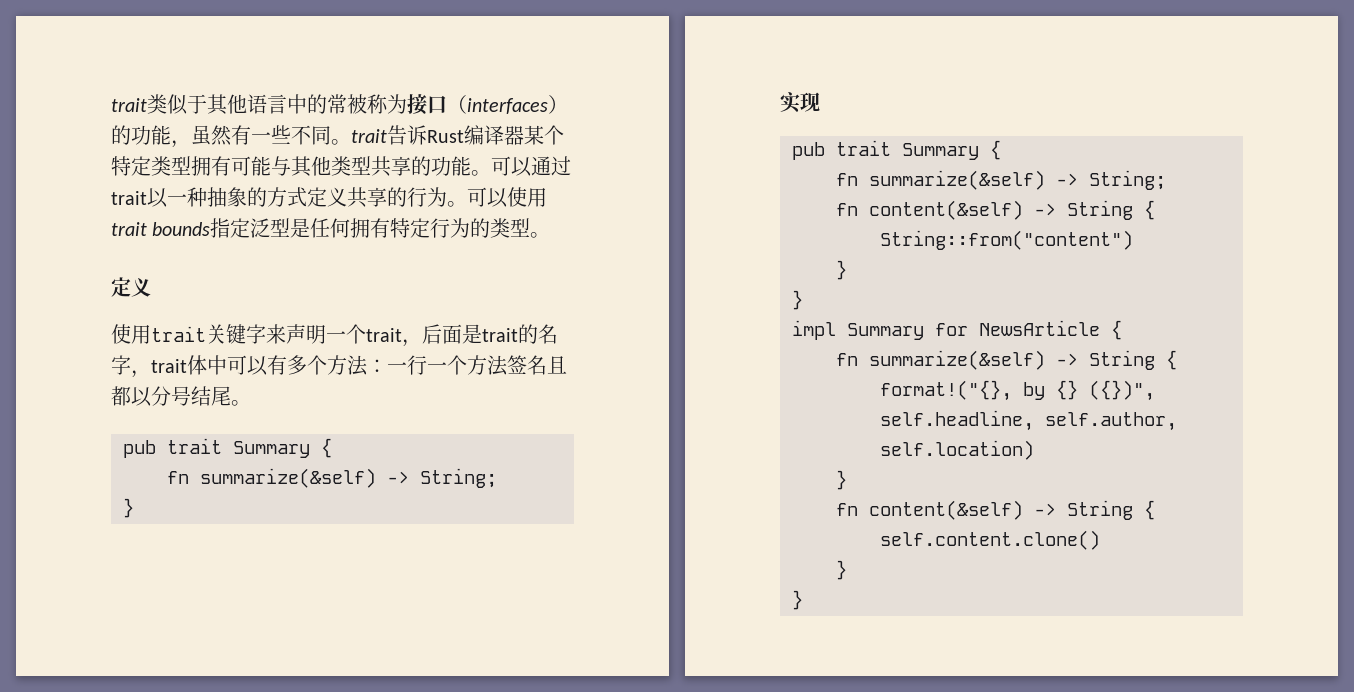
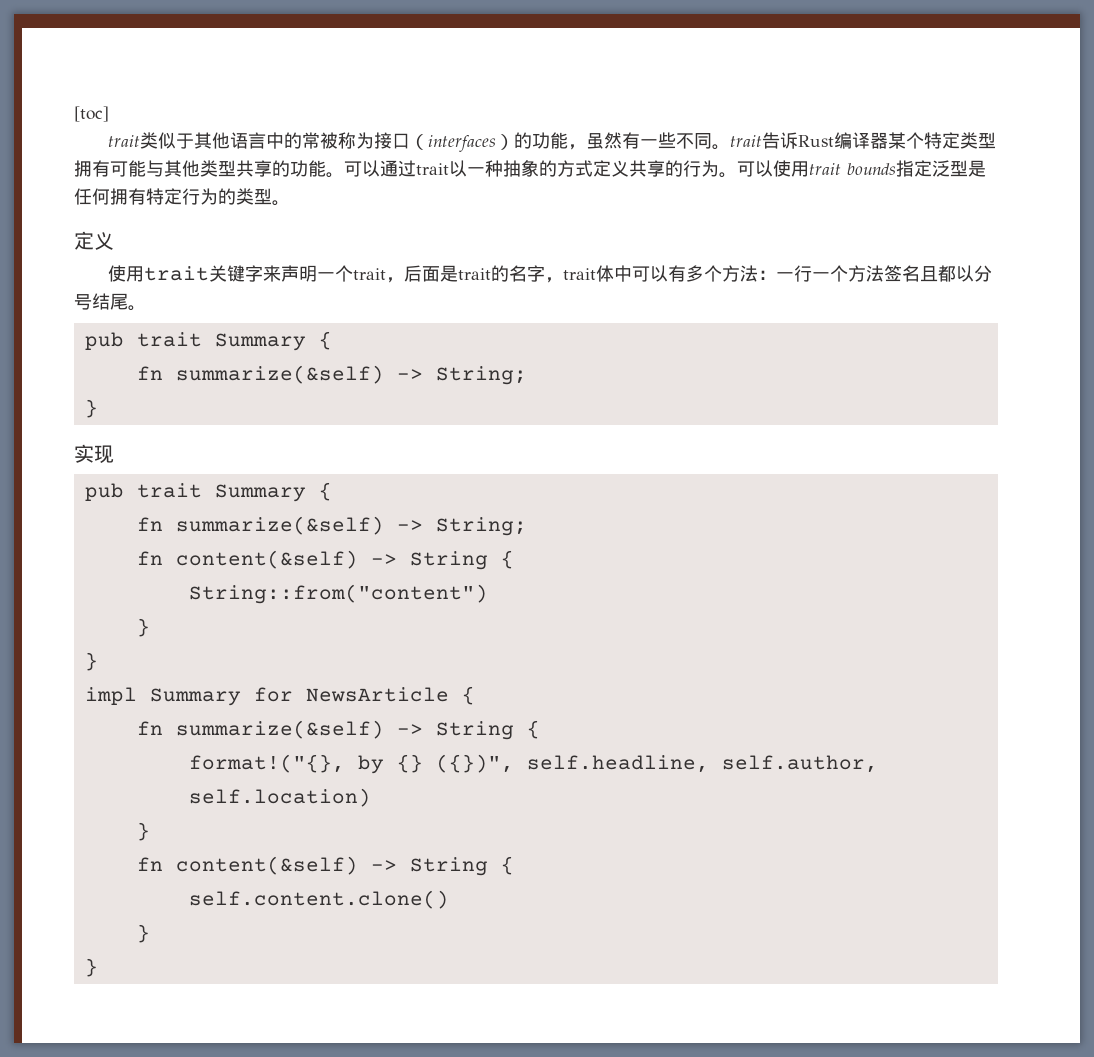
+ [toc]

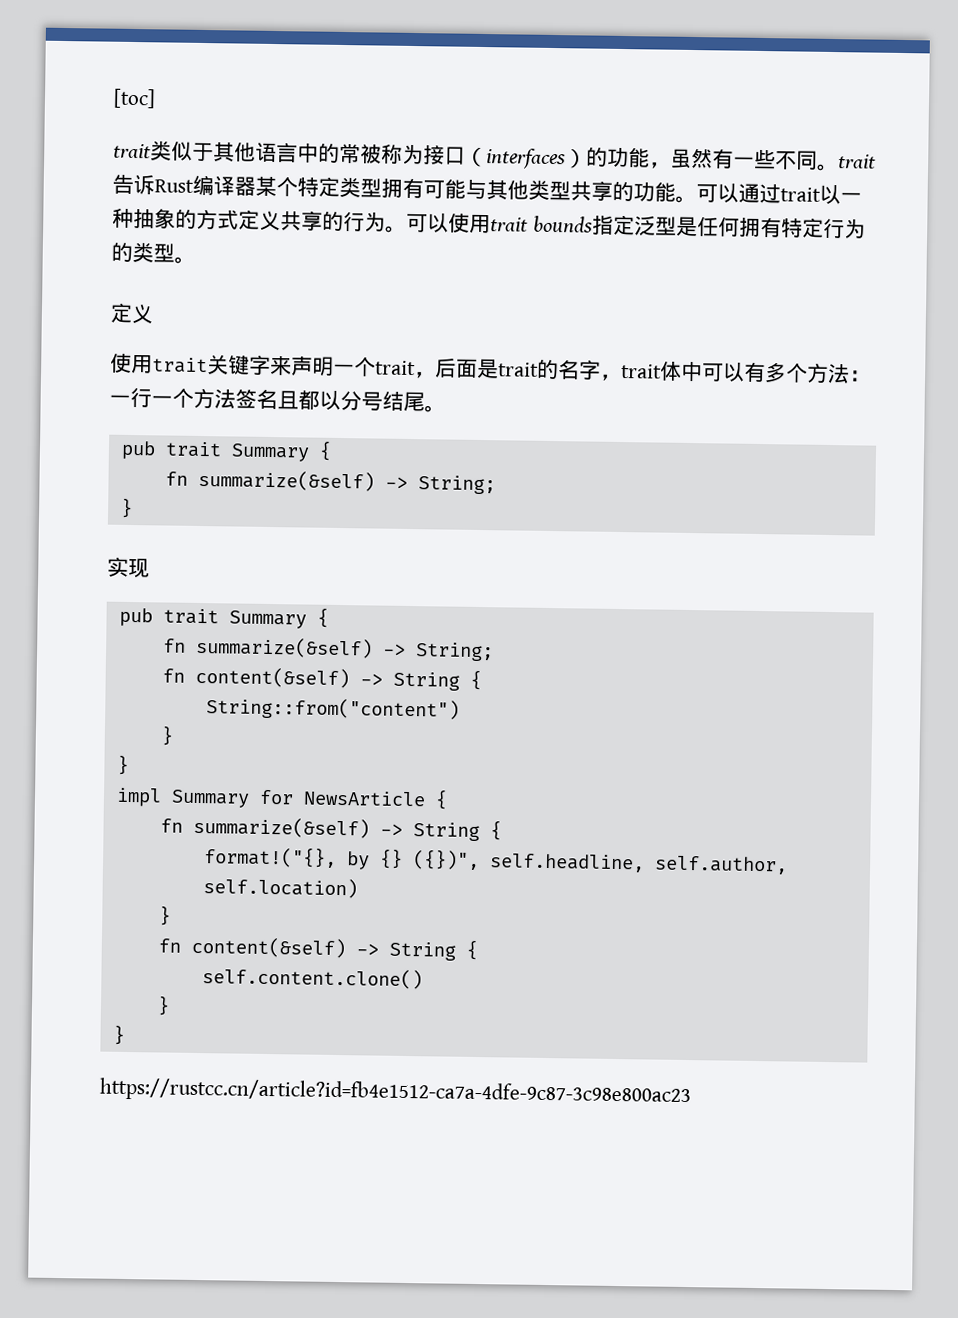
+ https://rustcc.cn/article?id=fb4e1512-ca7a-4dfe-9c87-3c98e800ac23

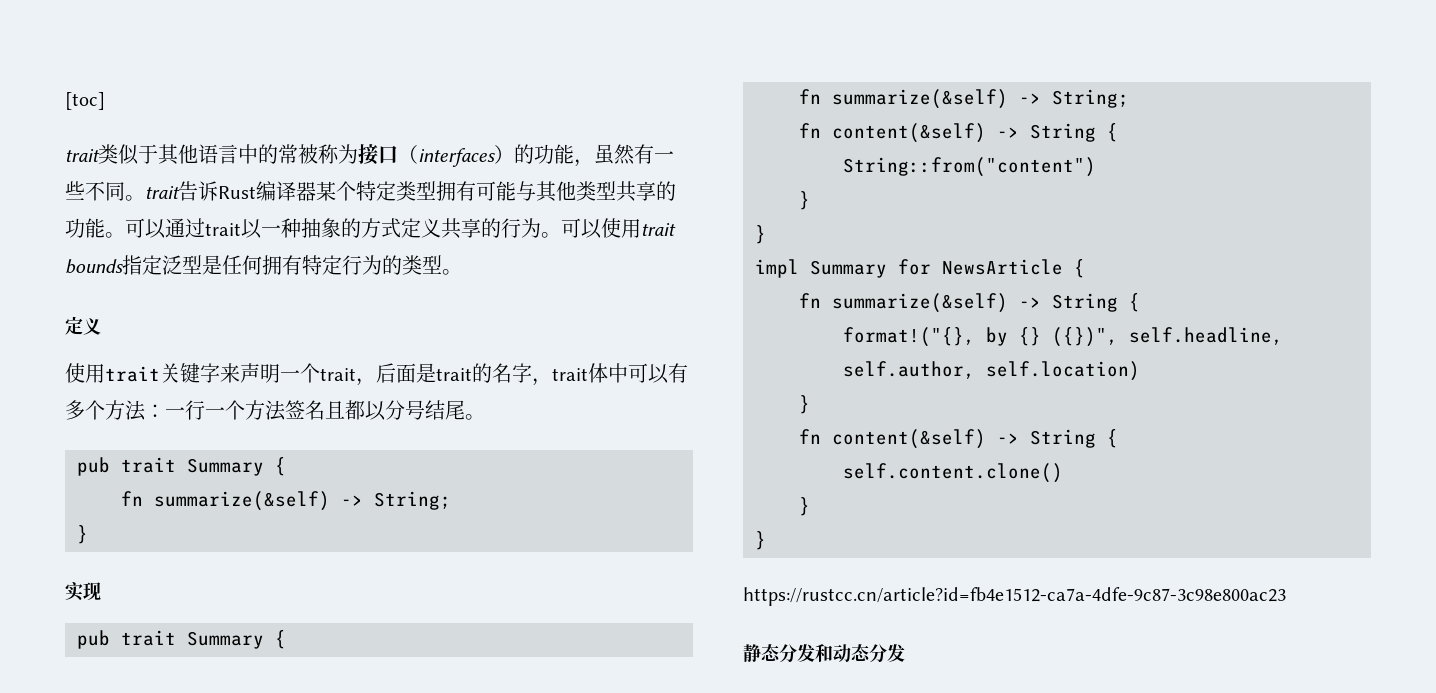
+ 静态分发和动态分发

